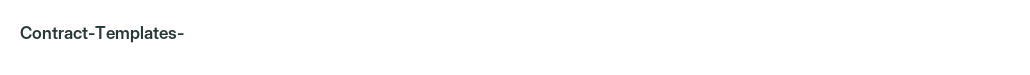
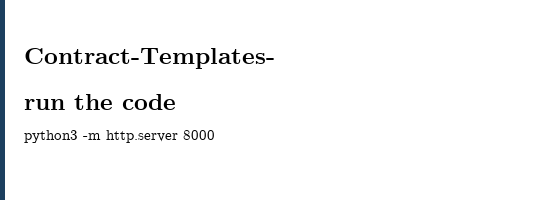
+ run the code
+ python3 -m http.server 8000

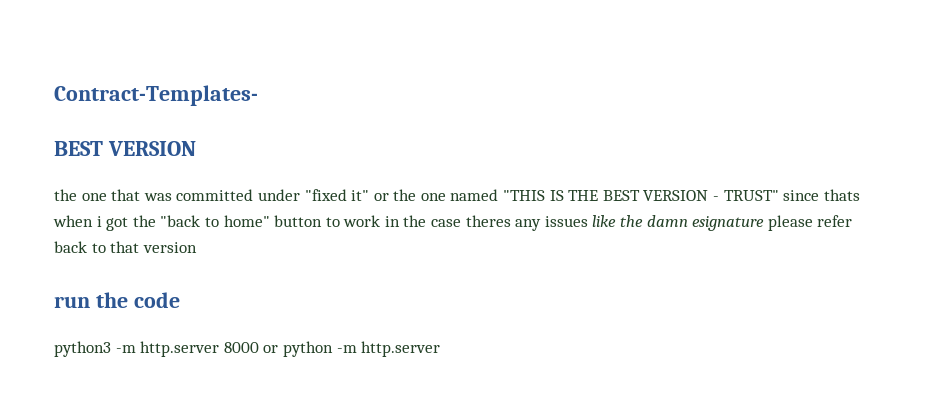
  Contract-Templates-
+ BEST VERSION
+ the one that was committed under "fixed it" or the one named "THIS IS THE BEST VERSION - TRUST" since thats when i got the "back to home" button to work in the case theres any issues like the damn esignature please refer back to that version
- python3 -m http.server 8000
+ python3 -m http.server 8000 or python -m http.server

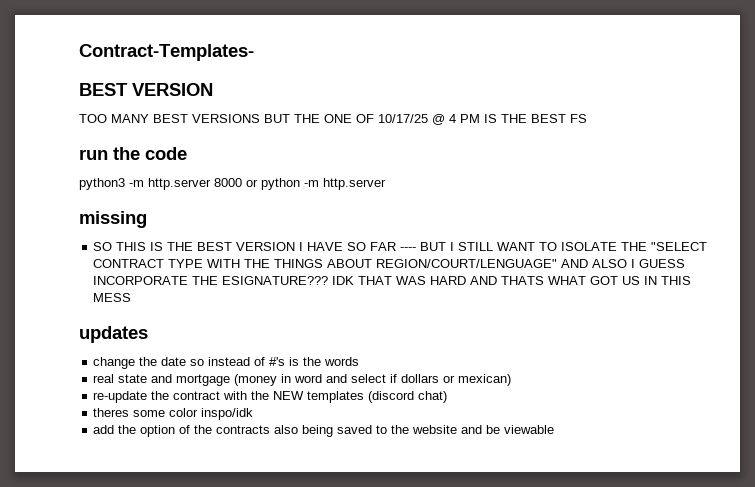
- the one that was committed under "fixed it" or the one named "THIS IS THE BEST VERSION - TRUST" since thats when i got the "back to home" button to work in the case theres any issues like the damn esignature please refer back to that version
+ TOO MANY BEST VERSIONS BUT THE ONE OF 10/17/25 @ 4 PM IS THE BEST FS
+ missing
+ SO THIS IS THE BEST VERSION I HAVE SO FAR ---- BUT I STILL WANT TO ISOLATE THE "SELECT CONTRACT TYPE WITH THE THINGS ABOUT REGION/COURT/LENGUAGE" AND ALSO I GUESS INCORPORATE THE ESIGNATURE??? IDK THAT WAS HARD AND THATS WHAT GOT US IN THIS MESS
+ updates
+ change the date so instead of #'s is the words
+ real state and mortgage (money in word and select if dollars or mexican)
+ re-update the contract with the NEW templates (discord chat)
+ theres some color inspo/idk
+ add the option of the contracts also being saved to the website and be viewable

